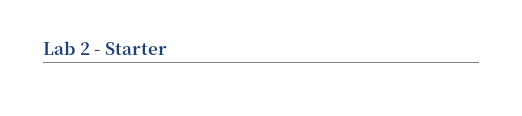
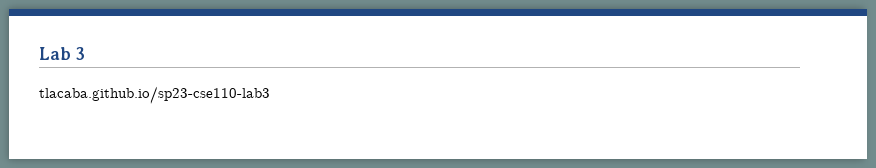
- Lab 2 - Starter
+ Lab 3
+ tlacaba.github.io/sp23-cse110-lab3

